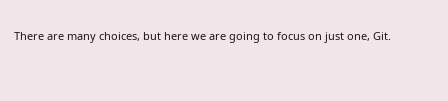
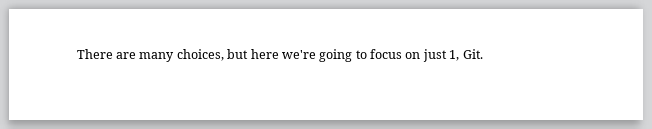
- There are many choices, but here we are going to focus on just one, Git.
+ There are many choices, but here we're going to focus on just 1, Git.

